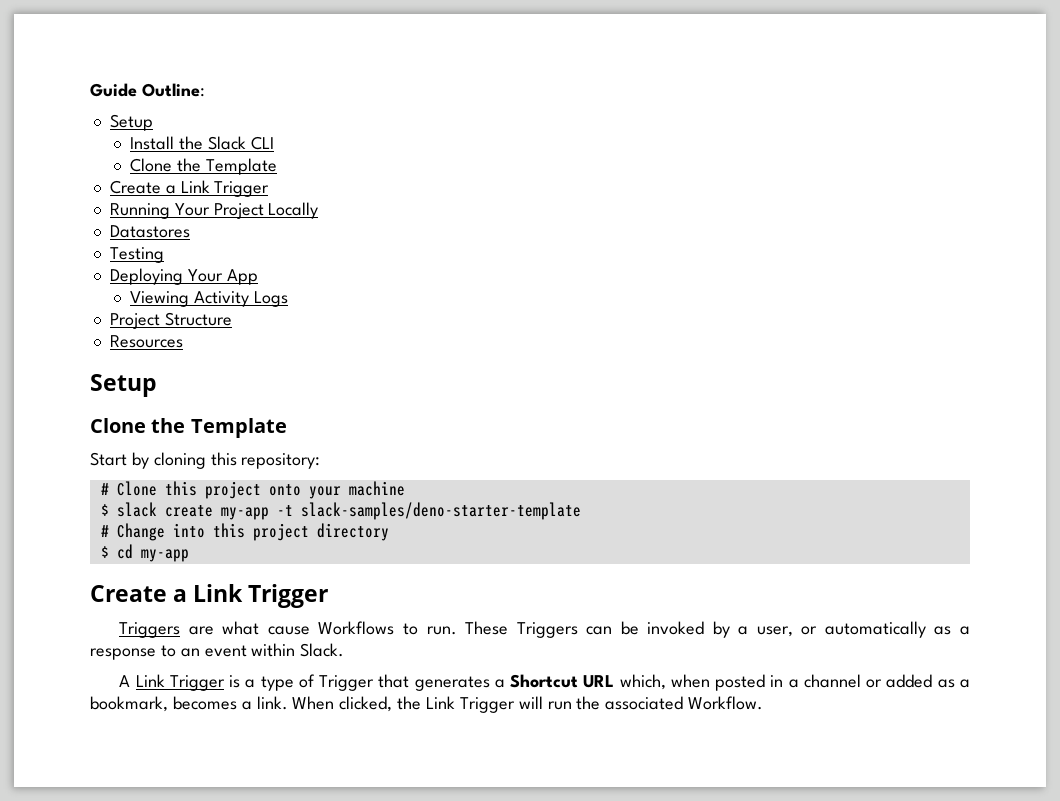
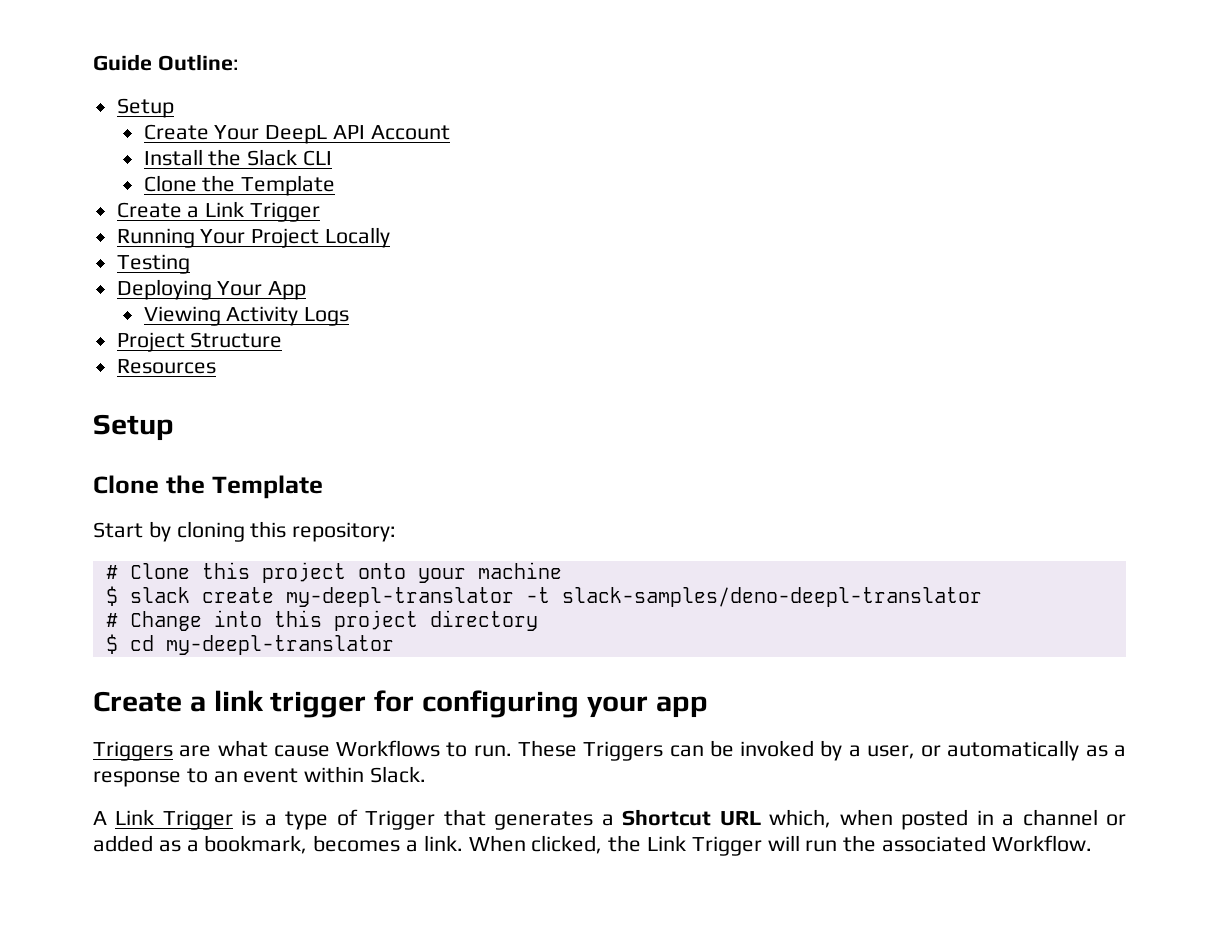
+ Create Your DeepL API Account
- Datastores
- $ slack create my-app -t slack-samples/deno-starter-template
+ $ slack create my-deepl-translator -t slack-samples/deno-deepl-translator
- $ cd my-app
- Create a Link Trigger
+ $ cd my-deepl-translator
+ Create a link trigger for configuring your app

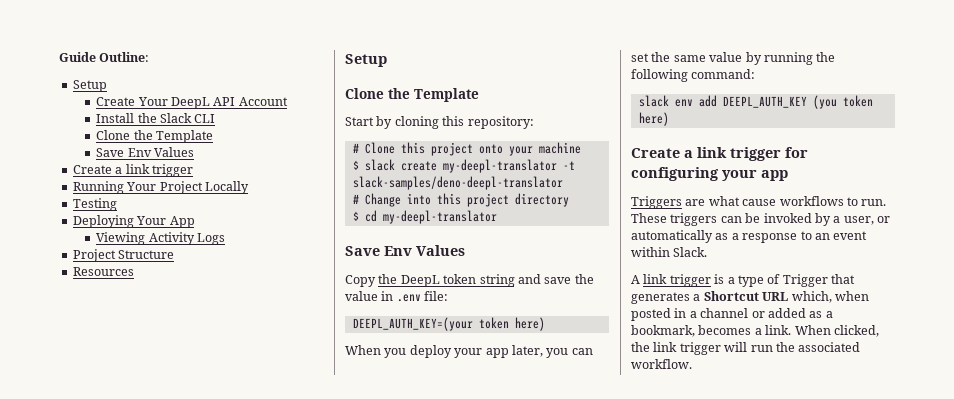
  Install the Slack CLI
  Clone the Template
- Create a Link Trigger
+ Save Env Values
+ Create a link trigger
  $ cd my-deepl-translator
+ Save Env Values
+ Copy the DeepL token string and save the value in .env file:
+ DEEPL_AUTH_KEY=(your token here)
+ When you deploy your app later, you can set the same value by running the following command:
+ slack env add DEEPL_AUTH_KEY (you token here)
- Triggers are what cause Workflows to run.
+ Triggers are what cause workflows to run.
- These Triggers can be invoked by a user, or automatically as a response to an event within Slack.
+ These triggers can be invoked by a user, or automatically as a response to an event within Slack.
- A Link Trigger is a type of Trigger that generates a Shortcut URL which, when posted in a channel or added as a bookmark, becomes a link.
+ A link trigger is a type of Trigger that generates a Shortcut URL which, when posted in a channel or added as a bookmark, becomes a link.
- When clicked, the Link Trigger will run the associated Workflow.
+ When clicked, the link trigger will run the associated workflow.

